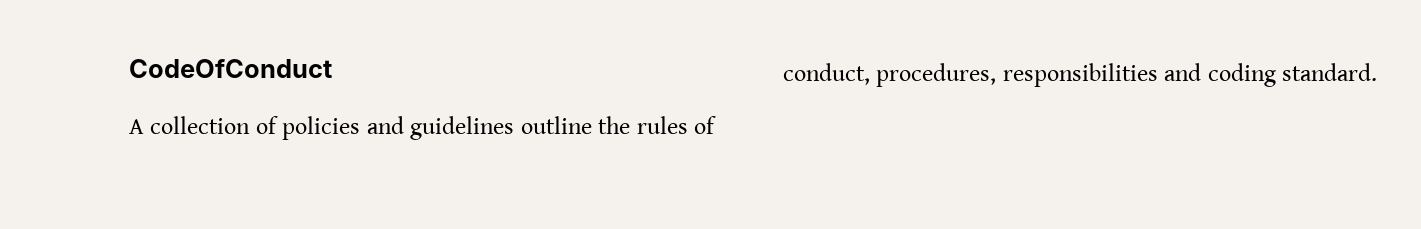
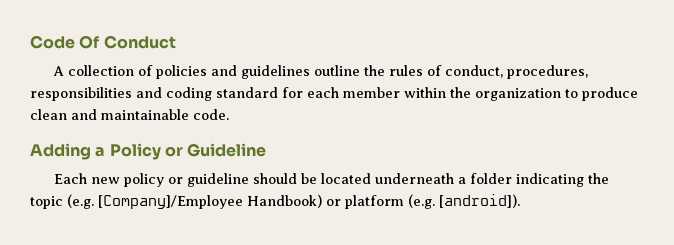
- CodeOfConduct
+ Code Of Conduct
- A collection of policies and guidelines outline the rules of conduct, procedures, responsibilities and coding standard.
+ A collection of policies and guidelines outline the rules of conduct, procedures, responsibilities and coding standard for each member within the organization to produce clean and maintainable code.
+ Adding a Policy or Guideline
+ Each new policy or guideline should be located underneath a folder indicating the topic (e.g. [Company]/Employee Handbook) or platform (e.g. [android]).

